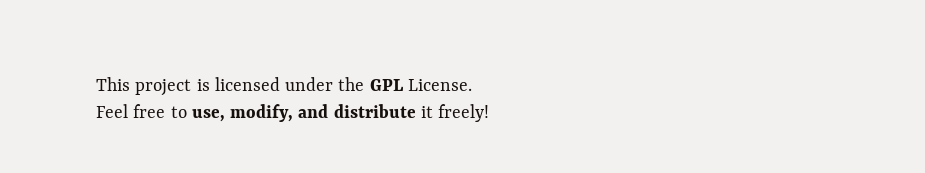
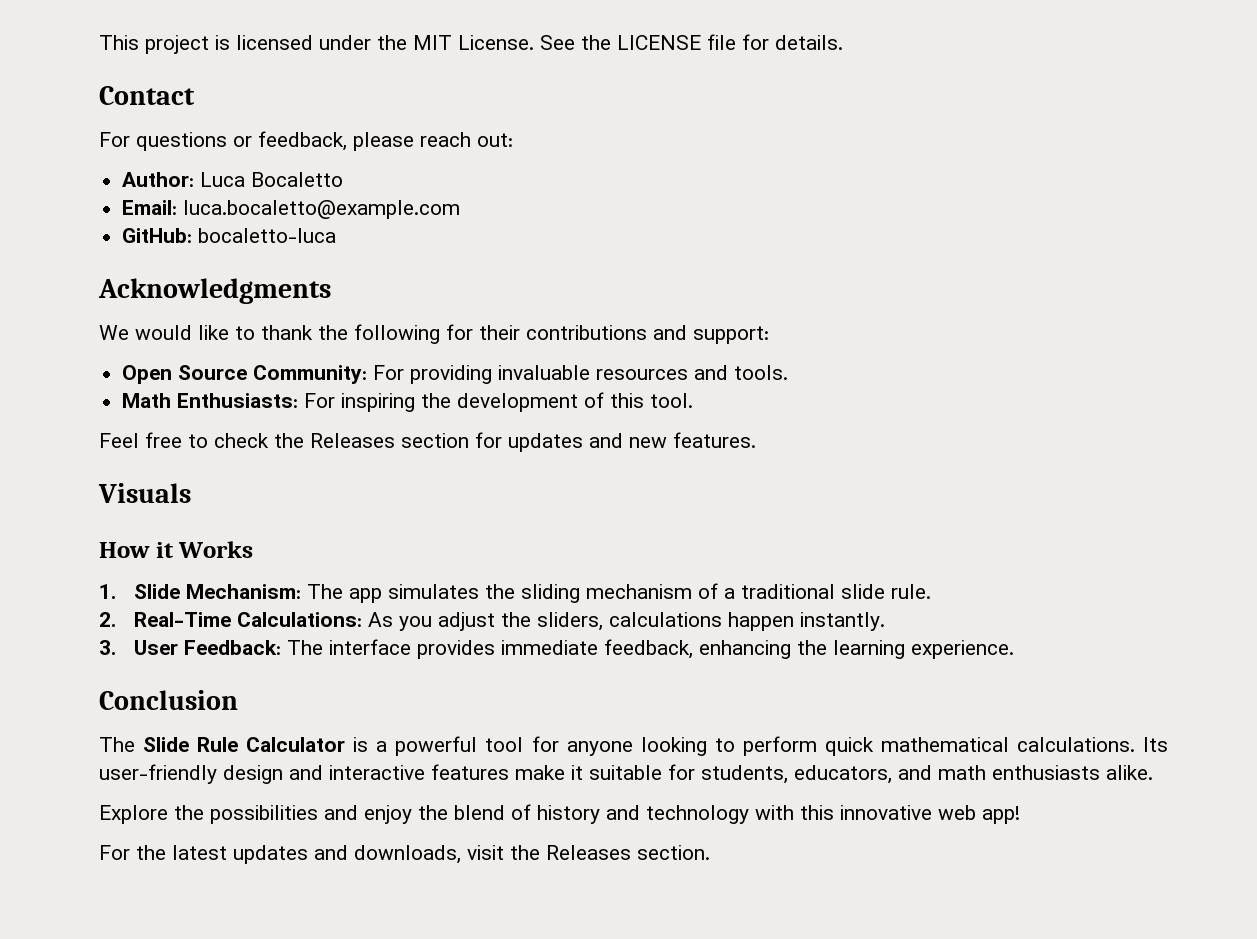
- This project is licensed under the GPL License.
- Feel free to use, modify, and distribute it freely!
+ This project is licensed under the MIT License. See the LICENSE file for details.
+ Contact
+ For questions or feedback, please reach out:
+ Author: Luca Bocaletto
+ Email: luca.bocaletto@example.com
+ GitHub: bocaletto-luca
+ Acknowledgments
+ We would like to thank the following for their contributions and support:
+ Open Source Community: For providing invaluable resources and tools.
+ Math Enthusiasts: For inspiring the development of this tool.
+ Feel free to check the Releases section for updates and new features.
+ Visuals
+ How it Works
+ 1. Slide Mechanism: The app simulates the sliding mechanism of a traditional slide rule.
+ 2. Real-Time Calculations: As you adjust the sliders, calculations happen instantly.
+ 3. User Feedback: The interface provides immediate feedback, enhancing the learning experience.
+ Conclusion
+ The Slide Rule Calculator is a powerful tool for anyone looking to perform quick mathematical calculations. Its user-friendly design and interactive features make it suitable for students, educators, and math enthusiasts alike.
+ Explore the possibilities and enjoy the blend of history and technology with this innovative web app!
+ For the latest updates and downloads, visit the Releases section.

